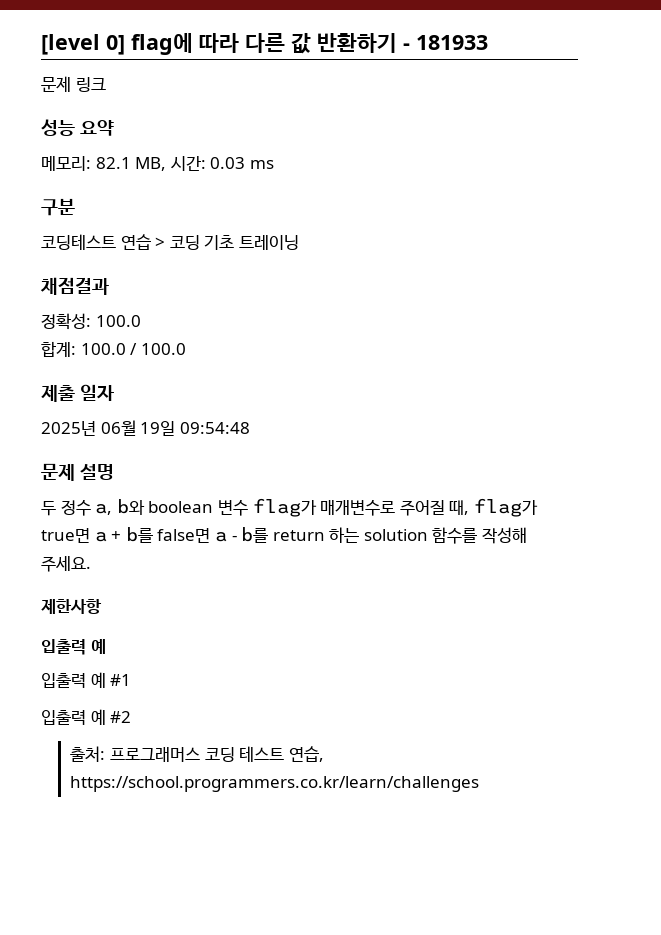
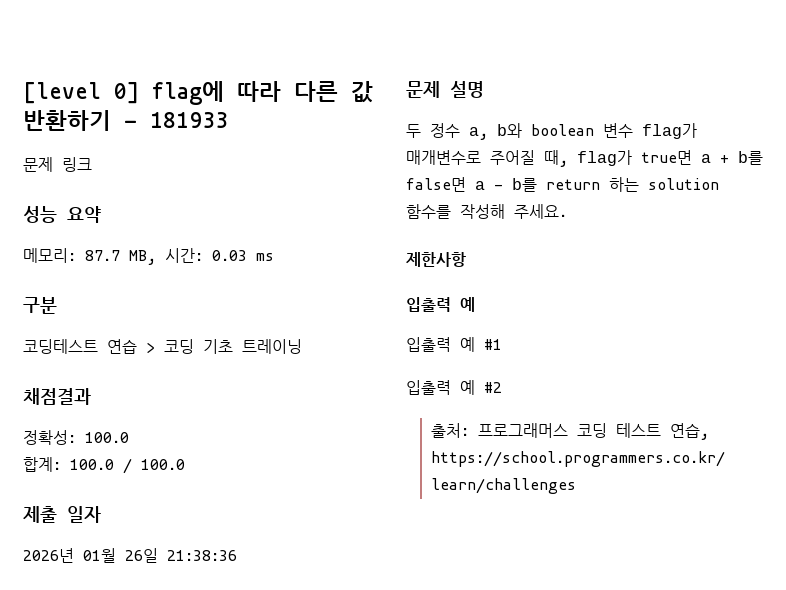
- 메모리: 82.1 MB, 시간: 0.03 ms
+ 메모리: 87.7 MB, 시간: 0.03 ms
- 2025년 06월 19일 09:54:48
+ 2026년 01월 26일 21:38:36

